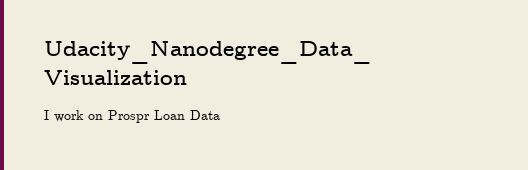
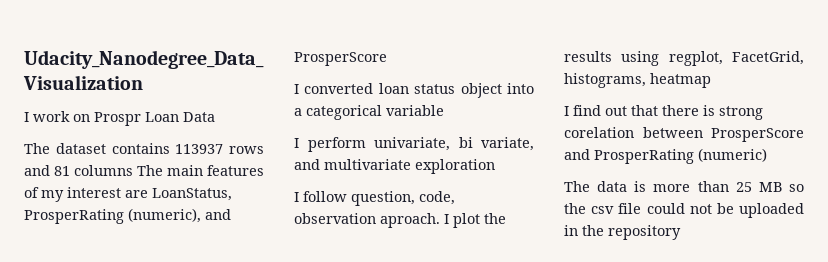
+ The dataset contains 113937 rows and 81 columns The main features of my interest are LoanStatus, ProsperRating (numeric), and ProsperScore
+ I converted loan status object into a categorical variable
+ I perform univariate, bi variate, and multivariate exploration
+ I follow question, code, observation aproach. I plot the results using regplot, FacetGrid, histograms, heatmap
+ I find out that there is strong corelation between ProsperScore and ProsperRating (numeric)
+ The data is more than 25 MB so the csv file could not be uploaded in the repository

